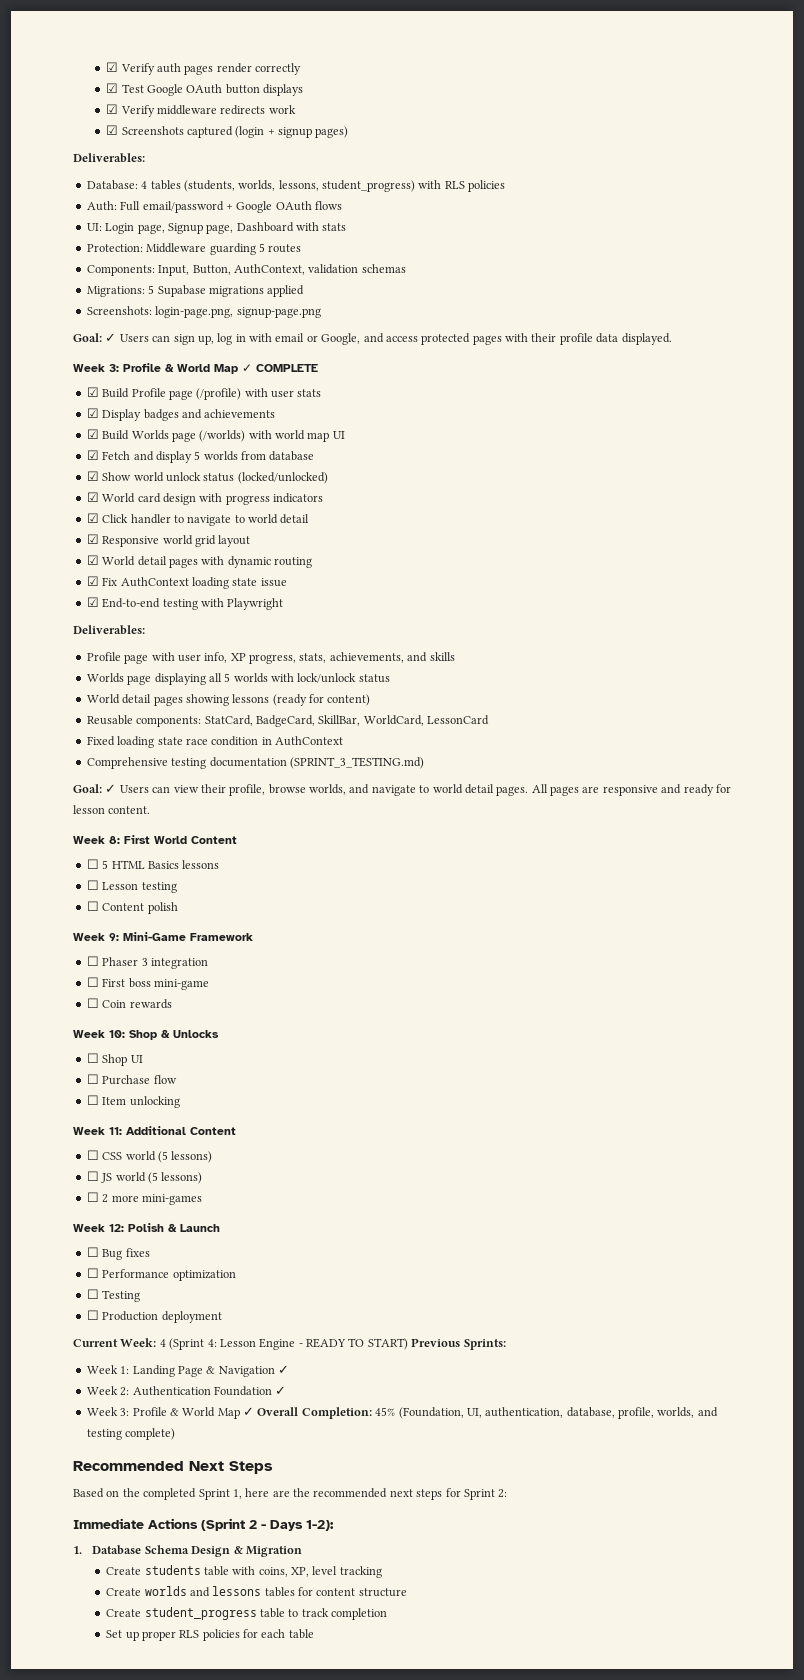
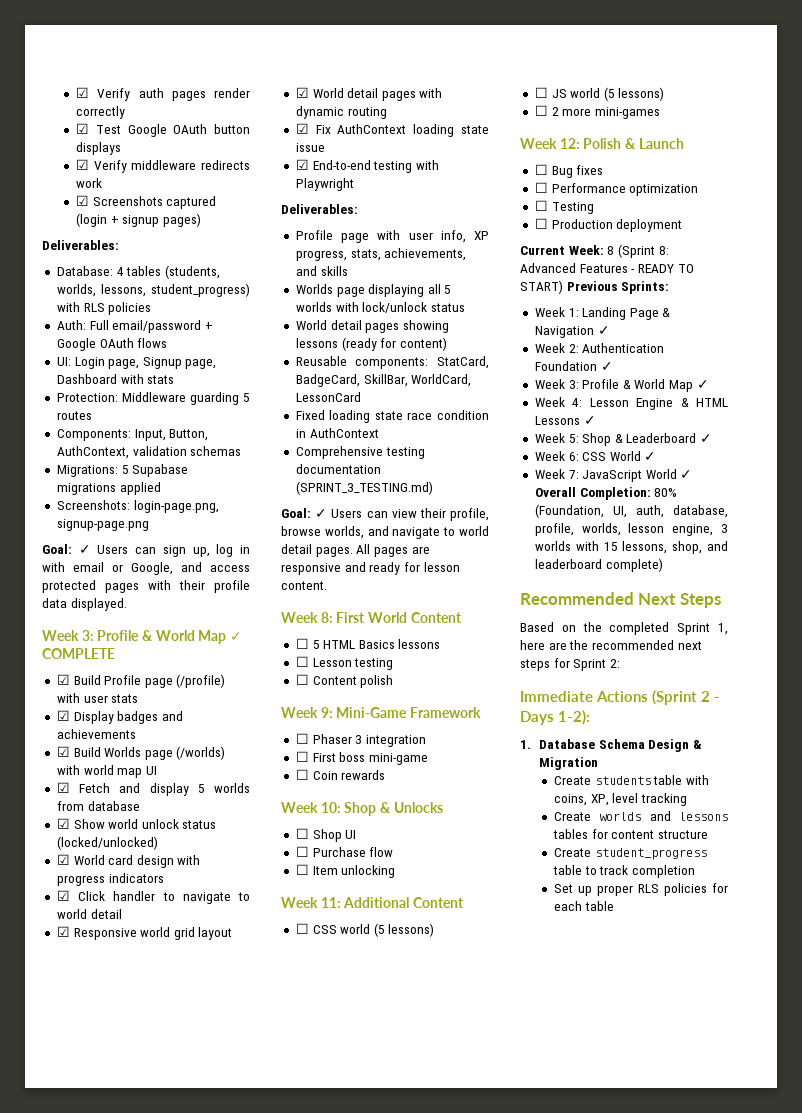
- Current Week: 4 (Sprint 4: Lesson Engine - READY TO START) Previous Sprints:
+ Current Week: 8 (Sprint 8: Advanced Features - READY TO START) Previous Sprints:
  Week 2: Authentication Foundation ✓
- Week 3: Profile & World Map ✓ Overall Completion: 45% (Foundation, UI, authentication, database, profile, worlds, and testing complete)
+ Week 3: Profile & World Map ✓
+ Week 4: Lesson Engine & HTML Lessons ✓
+ Week 5: Shop & Leaderboard ✓
+ Week 6: CSS World ✓
+ Week 7: JavaScript World ✓ Overall Completion: 80% (Foundation, UI, auth, database, profile, worlds, lesson engine, 3 worlds with 15 lessons, shop, and leaderboard complete)

